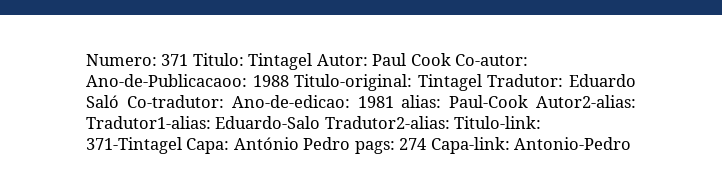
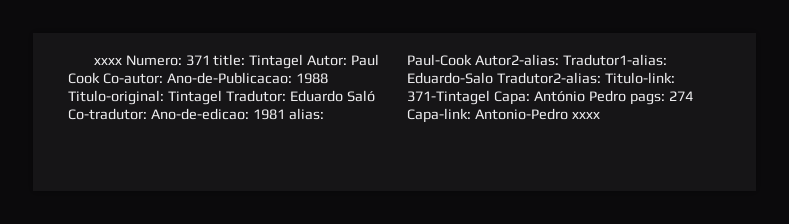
- Numero: 371 Titulo: Tintagel Autor: Paul Cook Co-autor: Ano-de-Publicacaoo: 1988 Titulo-original: Tintagel Tradutor: Eduardo Saló Co-tradutor: Ano-de-edicao: 1981 alias: Paul-Cook Autor2-alias: Tradutor1-alias: Eduardo-Salo Tradutor2-alias: Titulo-link: 371-Tintagel Capa: António Pedro pags: 274 Capa-link: Antonio-Pedro
+ xxxx Numero: 371 title: Tintagel Autor: Paul Cook Co-autor: Ano-de-Publicacao: 1988 Titulo-original: Tintagel Tradutor: Eduardo Saló Co-tradutor: Ano-de-edicao: 1981 alias: Paul-Cook Autor2-alias: Tradutor1-alias: Eduardo-Salo Tradutor2-alias: Titulo-link: 371-Tintagel Capa: António Pedro pags: 274 Capa-link: Antonio-Pedro xxxx

